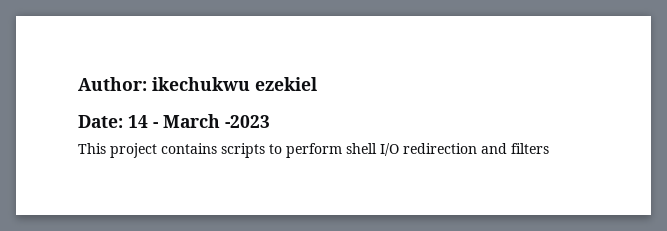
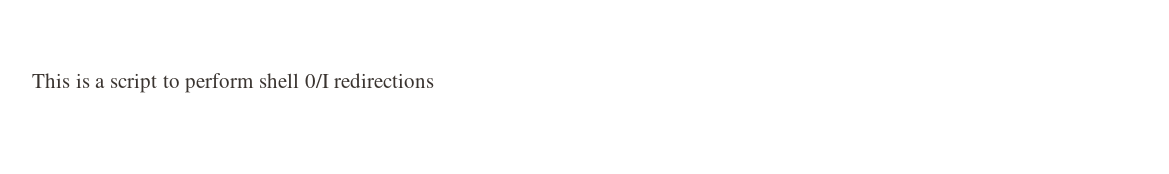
- Author: ikechukwu ezekiel
- Date: 14 - March -2023
- This project contains scripts to perform shell I/O redirection and filters
+ This is a script to perform shell 0/I redirections

